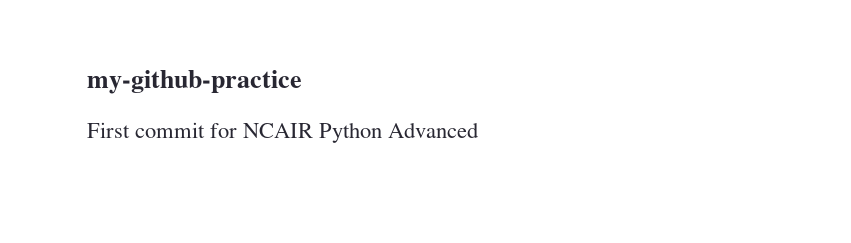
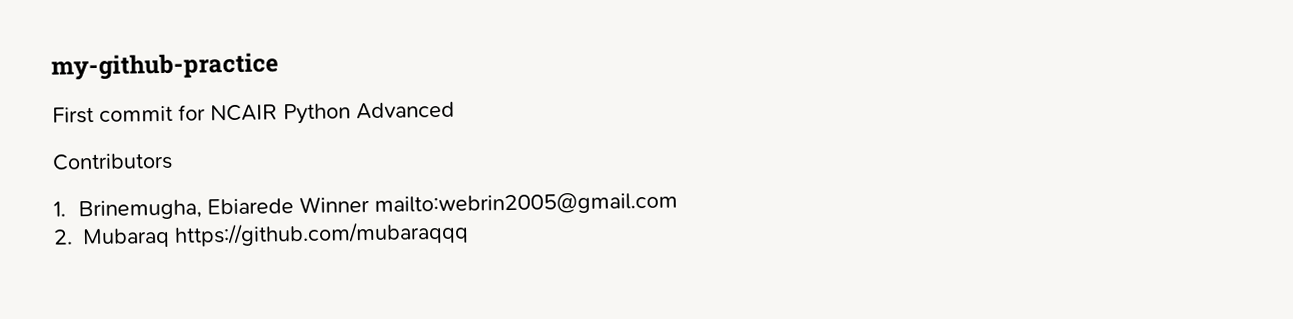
+ Contributors
+ 1. Brinemugha, Ebiarede Winner mailto:webrin2005@gmail.com
+ 2. Mubaraq https://github.com/mubaraqqq

